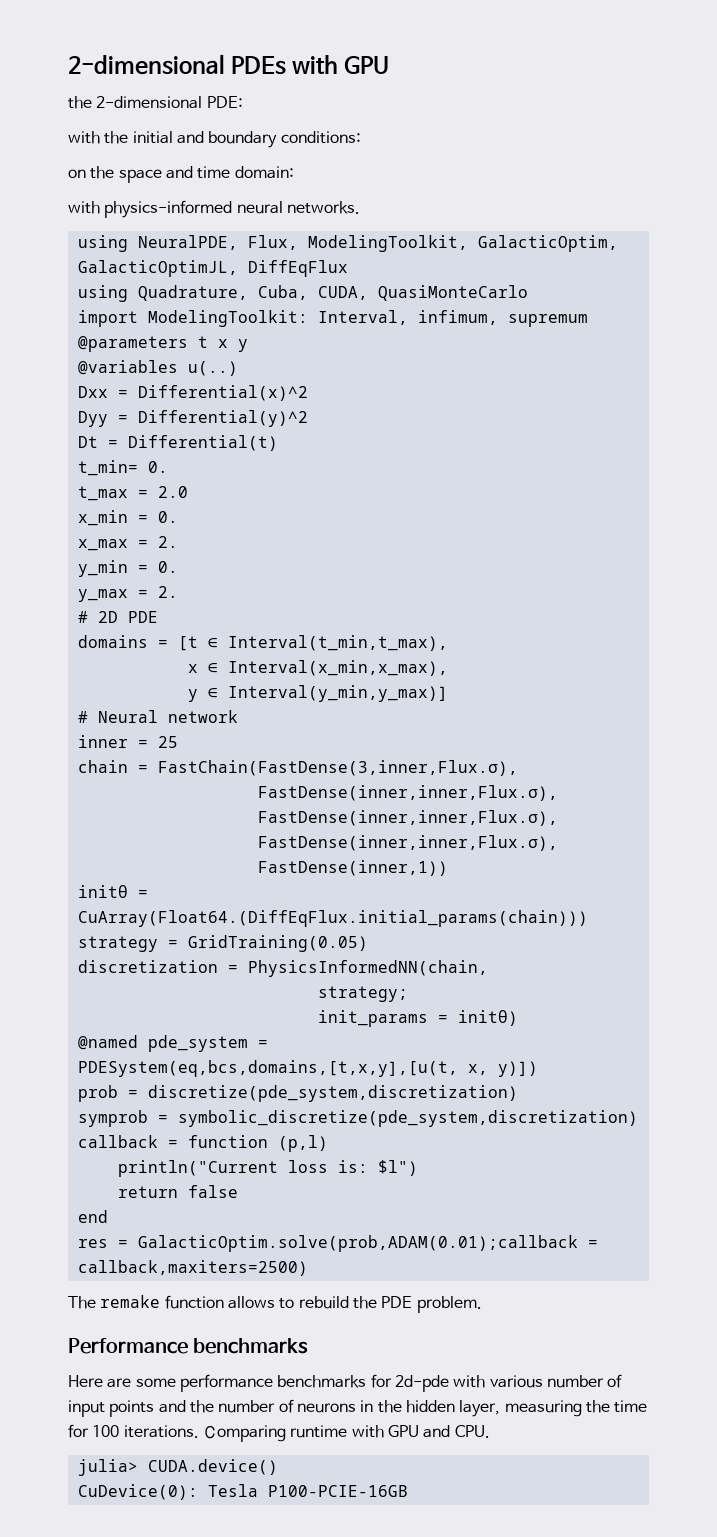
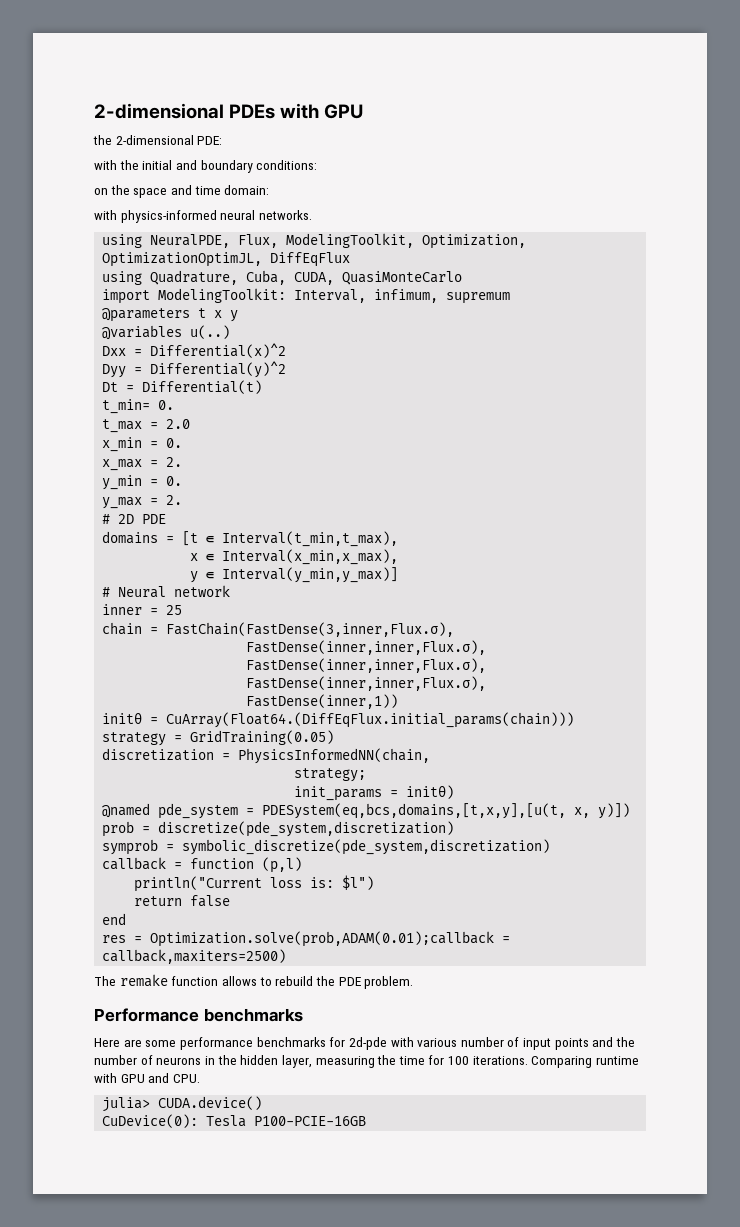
- using NeuralPDE, Flux, ModelingToolkit, GalacticOptim, GalacticOptimJL, DiffEqFlux
+ using NeuralPDE, Flux, ModelingToolkit, Optimization, OptimizationOptimJL, DiffEqFlux
- res = GalacticOptim.solve(prob,ADAM(0.01);callback = callback,maxiters=2500)
+ res = Optimization.solve(prob,ADAM(0.01);callback = callback,maxiters=2500)

